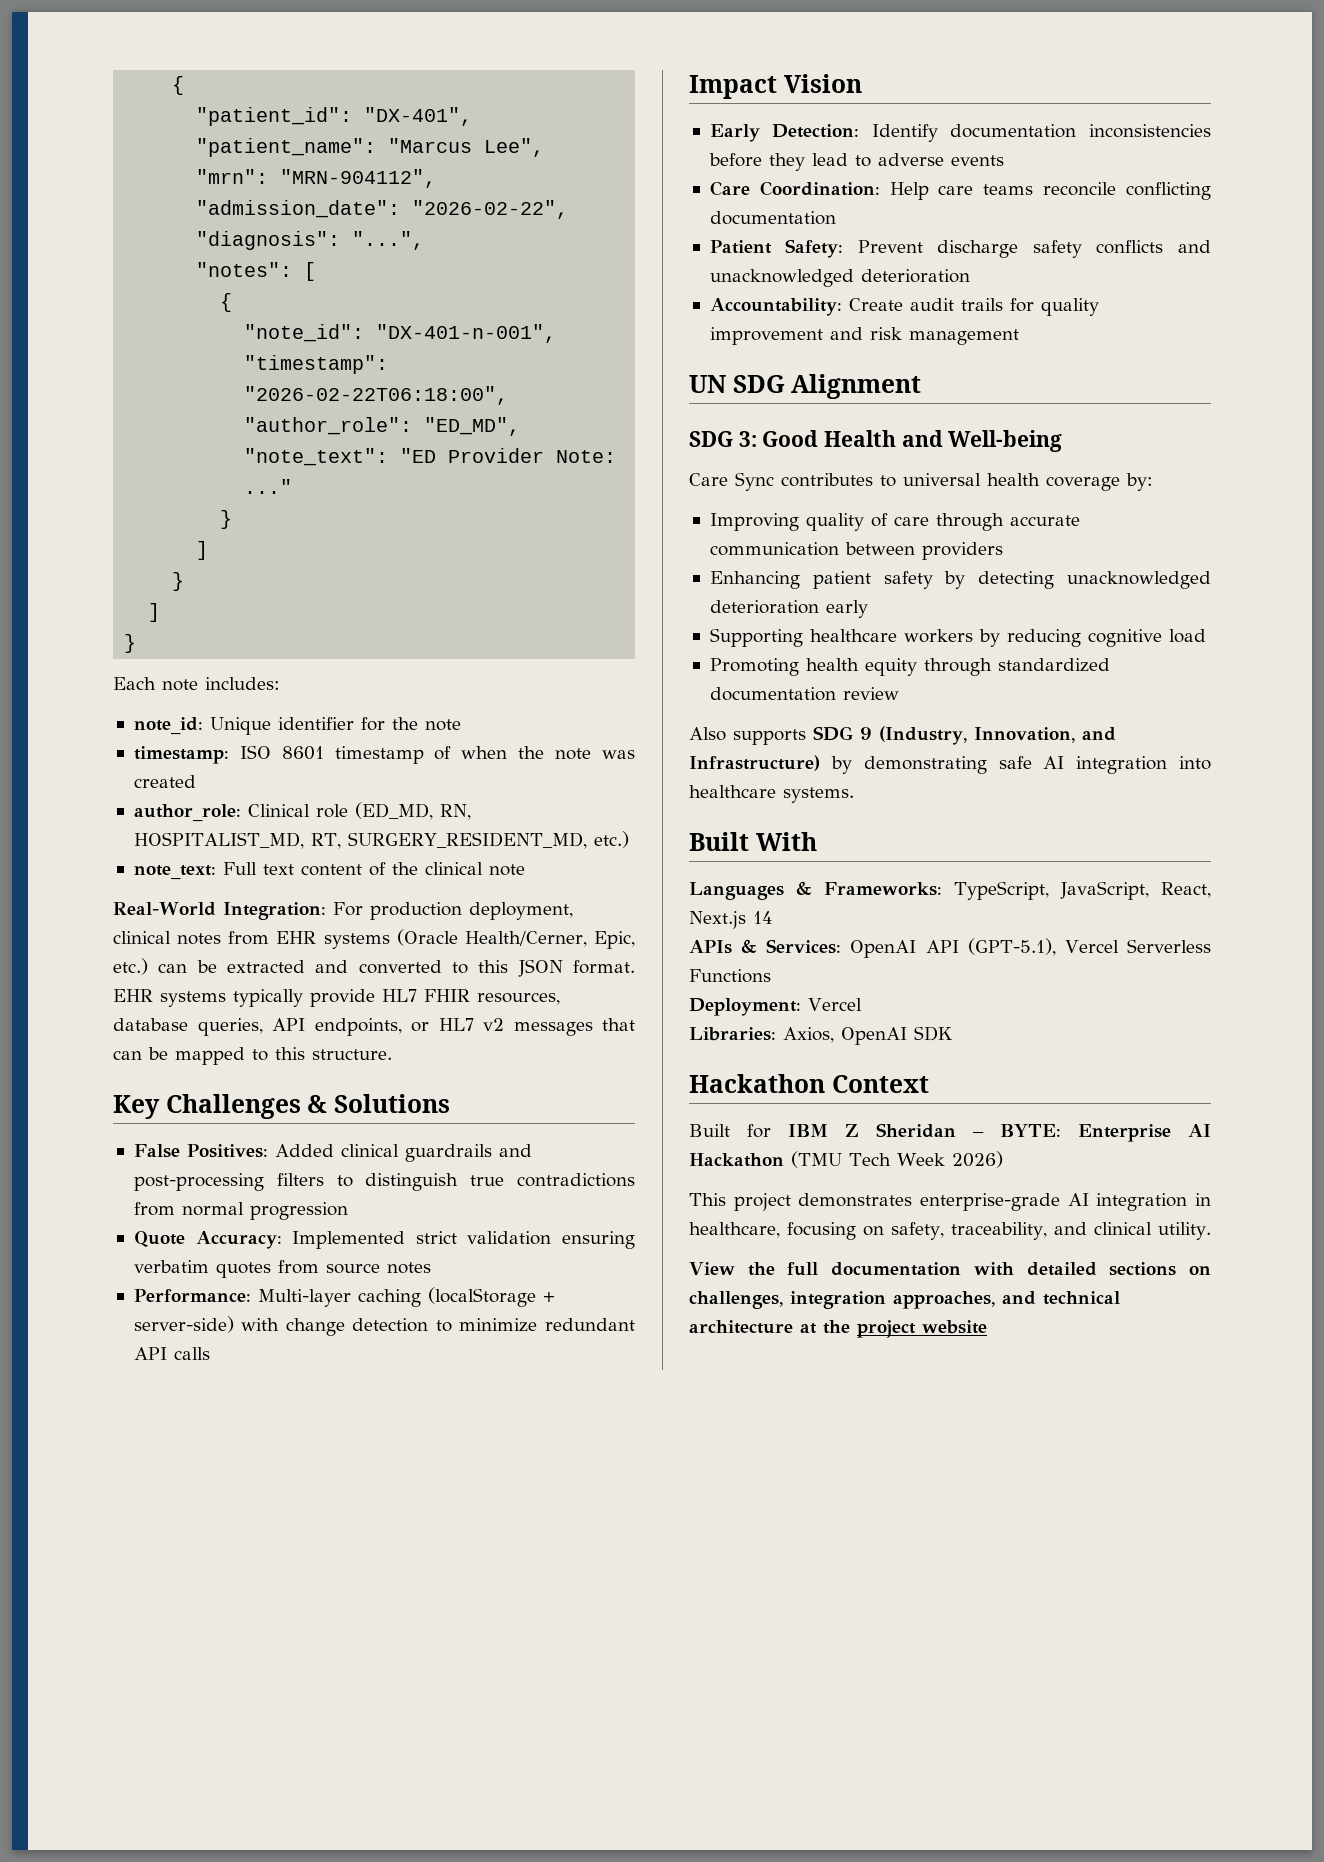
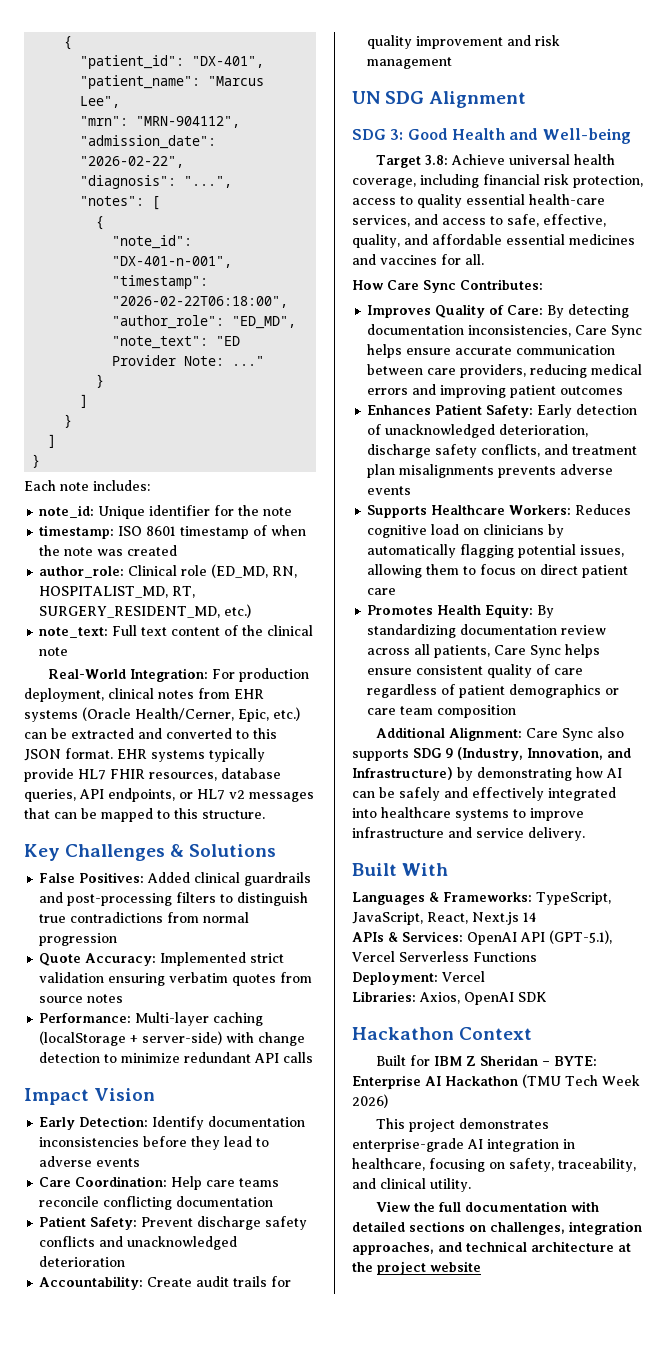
- Care Sync contributes to universal health coverage by:
- Improving quality of care through accurate communication between providers
- Enhancing patient safety by detecting unacknowledged deterioration early
- Supporting healthcare workers by reducing cognitive load
- Promoting health equity through standardized documentation review
- Also supports SDG 9 (Industry, Innovation, and Infrastructure) by demonstrating safe AI integration into healthcare systems.
+ Target 3.8: Achieve universal health coverage, including financial risk protection, access to quality essential health-care services, and access to safe, effective, quality, and affordable essential medicines and vaccines for all.
+ How Care Sync Contributes:
+ Improves Quality of Care: By detecting documentation inconsistencies, Care Sync helps ensure accurate communication between care providers, reducing medical errors and improving patient outcomes
+ Enhances Patient Safety: Early detection of unacknowledged deterioration, discharge safety conflicts, and treatment plan misalignments prevents adverse events
+ Supports Healthcare Workers: Reduces cognitive load on clinicians by automatically flagging potential issues, allowing them to focus on direct patient care
+ Promotes Health Equity: By standardizing documentation review across all patients, Care Sync helps ensure consistent quality of care regardless of patient demographics or care team composition
+ Additional Alignment: Care Sync also supports SDG 9 (Industry, Innovation, and Infrastructure) by demonstrating how AI can be safely and effectively integrated into healthcare systems to improve infrastructure and service delivery.

